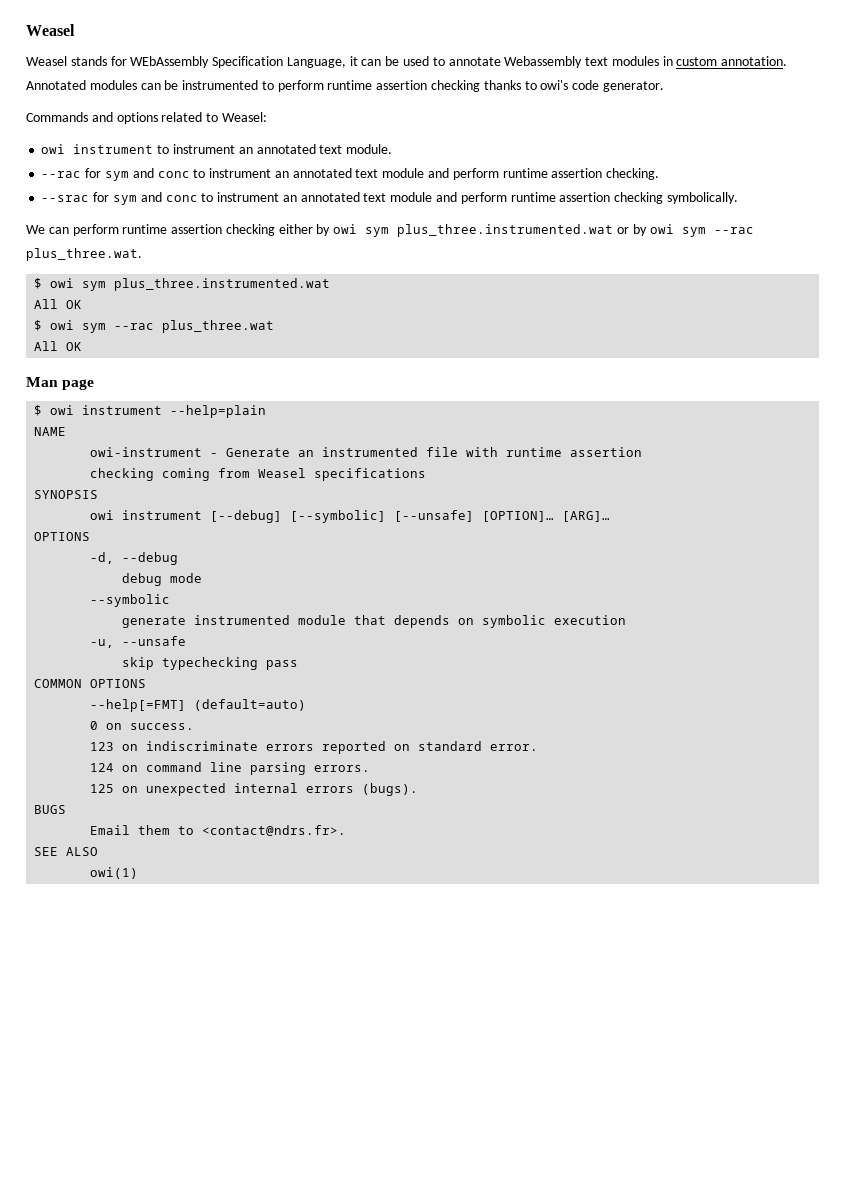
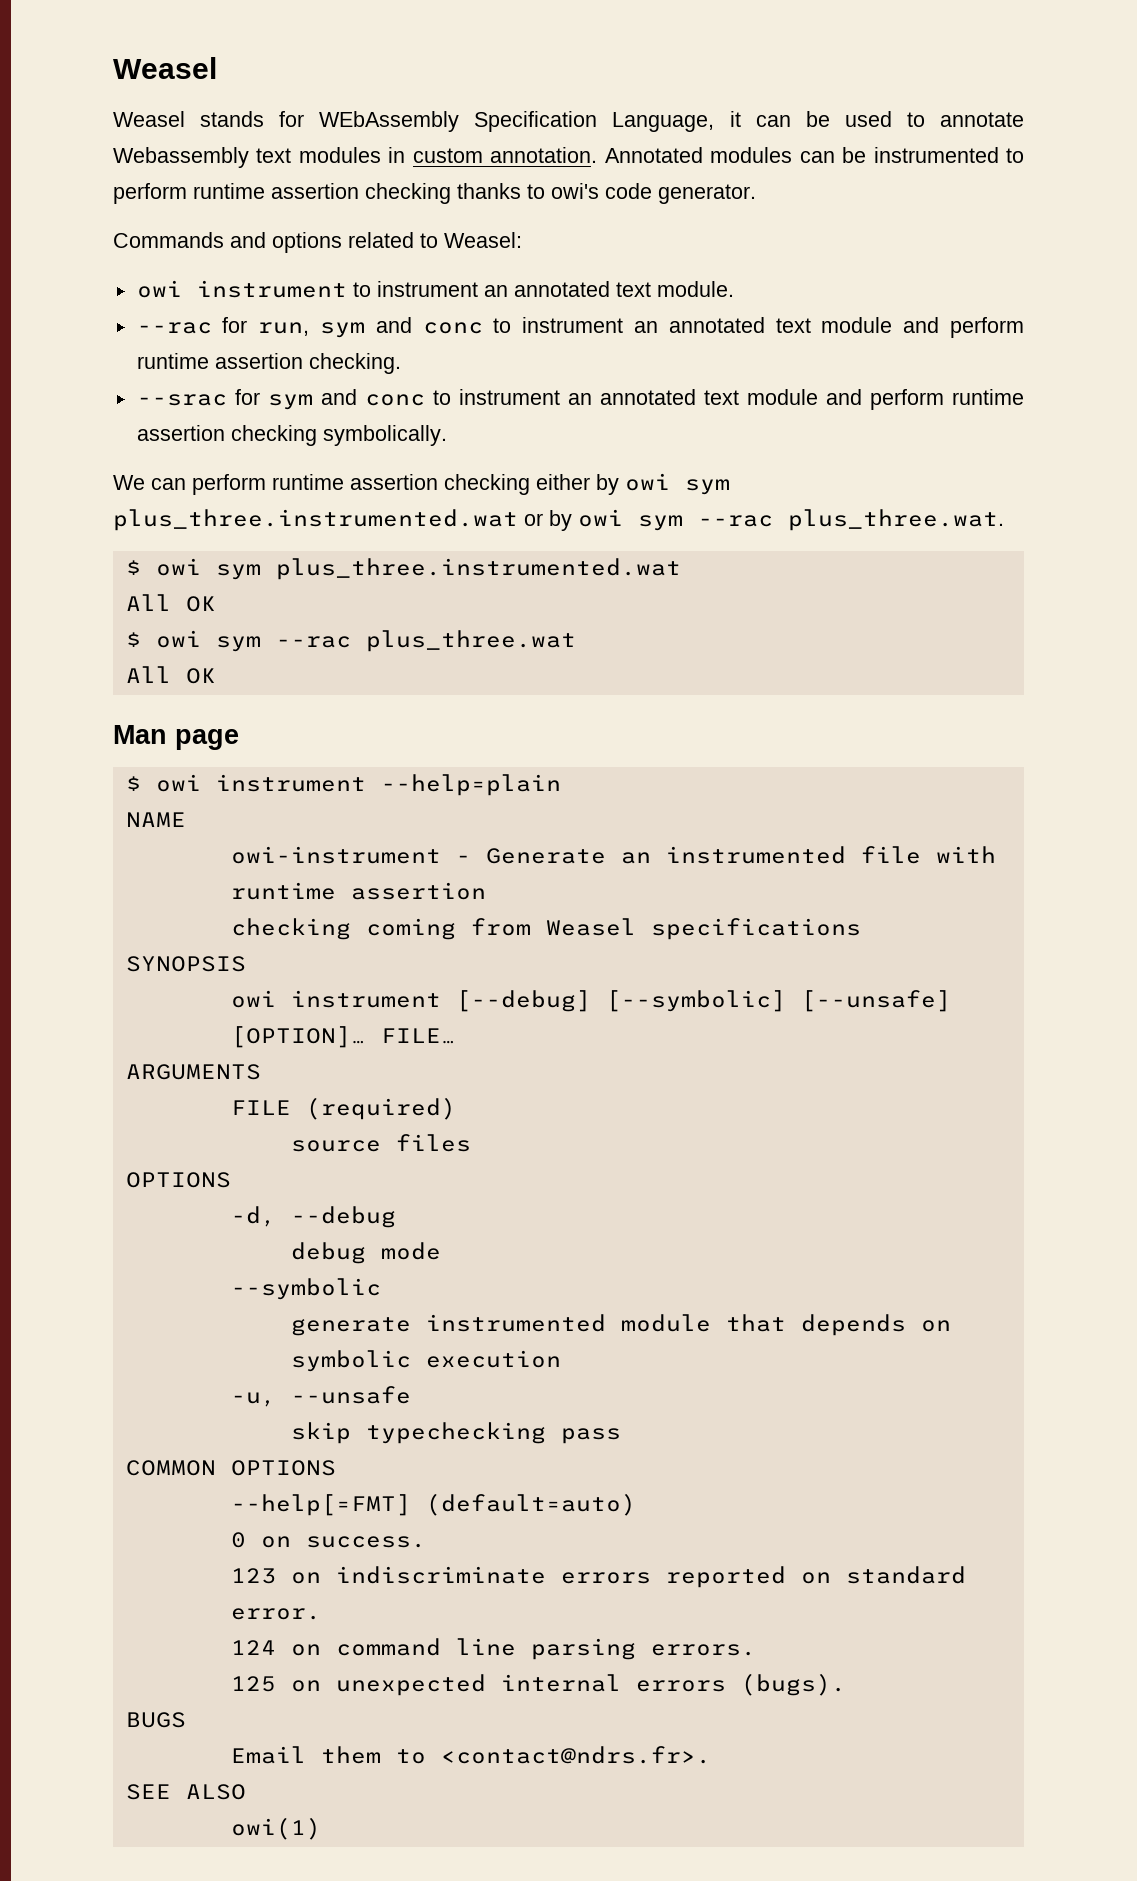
- --rac for sym and conc to instrument an annotated text module and perform runtime assertion checking.
+ --rac for run, sym and conc to instrument an annotated text module and perform runtime assertion checking.
- [ARG]…
+ FILE…
+ ARGUMENTS
+ FILE (required)
+ source files

